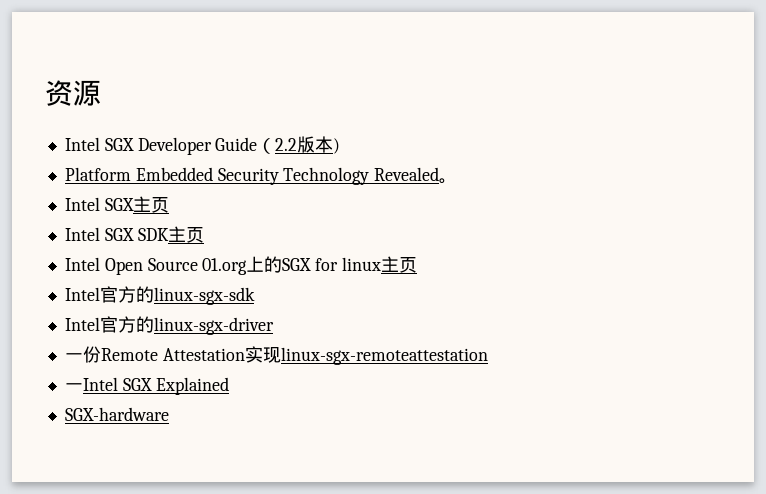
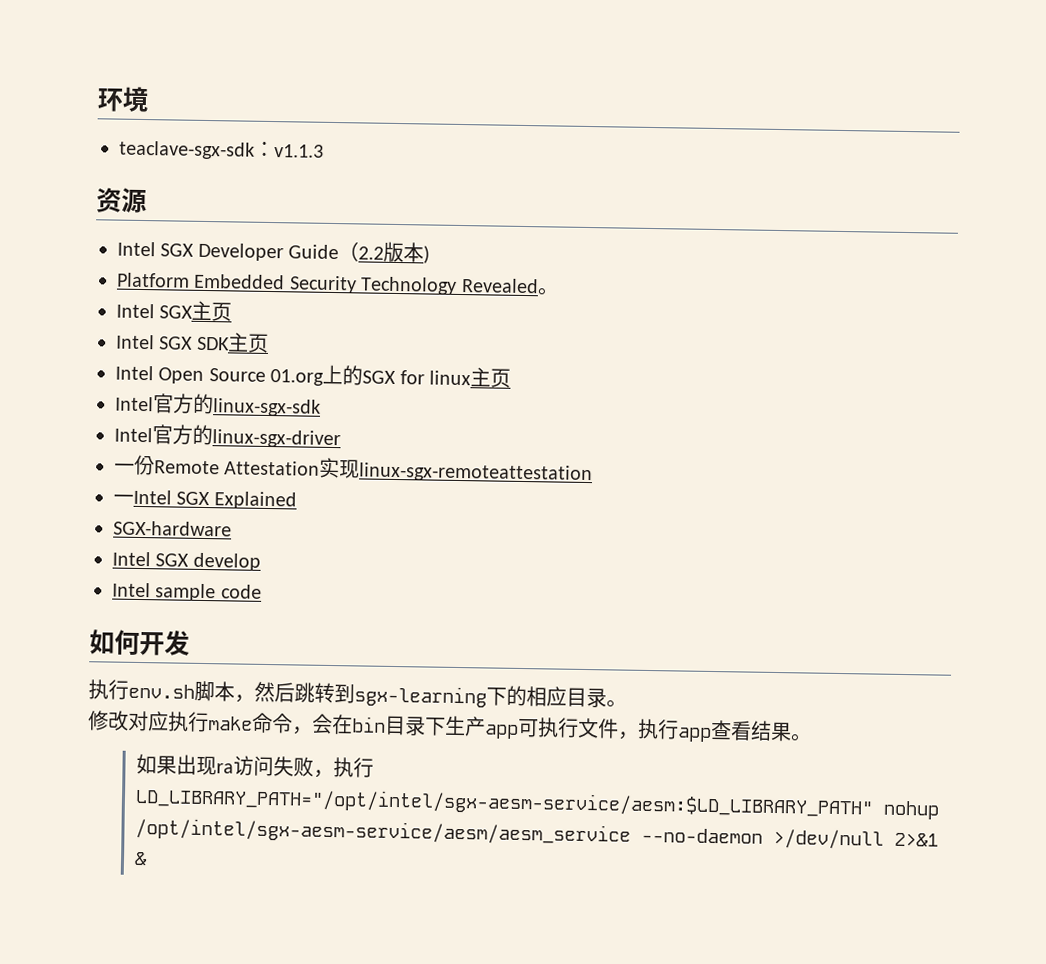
+ 环境
+ teaclave-sgx-sdk：v1.1.3
+ Intel SGX develop
+ Intel sample code
+ 如何开发
+ 执行env.sh脚本，然后跳转到sgx-learning下的相应目录。
+ 修改对应执行make命令，会在bin目录下生产app可执行文件，执行app查看结果。
+ 如果出现ra访问失败，执行LD_LIBRARY_PATH="/opt/intel/sgx-aesm-service/aesm:$LD_LIBRARY_PATH" nohup /opt/intel/sgx-aesm-service/aesm/aesm_service --no-daemon >/dev/null 2>&1 &

